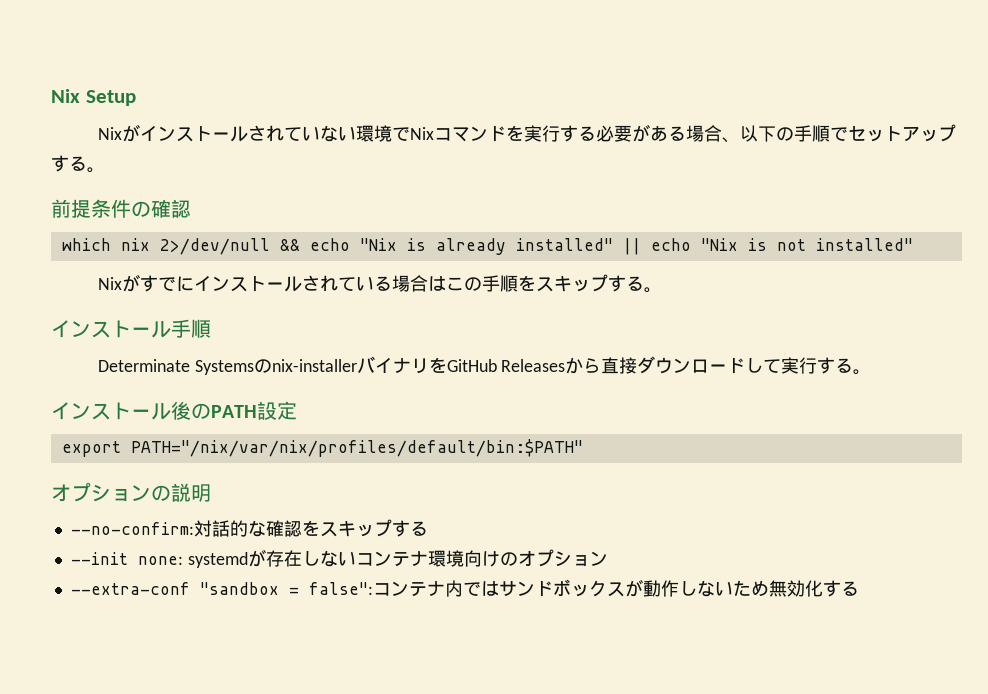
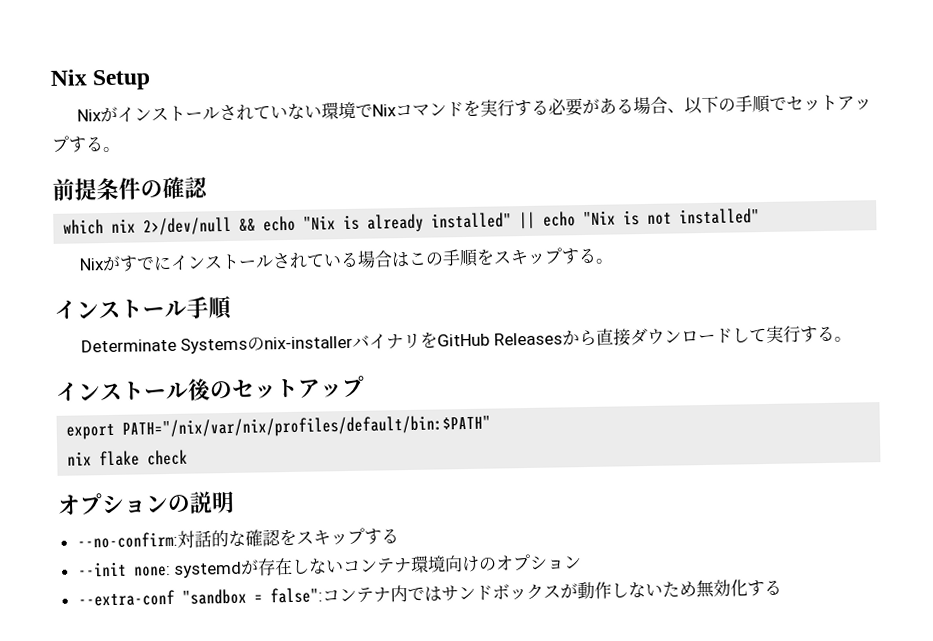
- インストール後のPATH設定
+ インストール後のセットアップ
+ nix flake check

